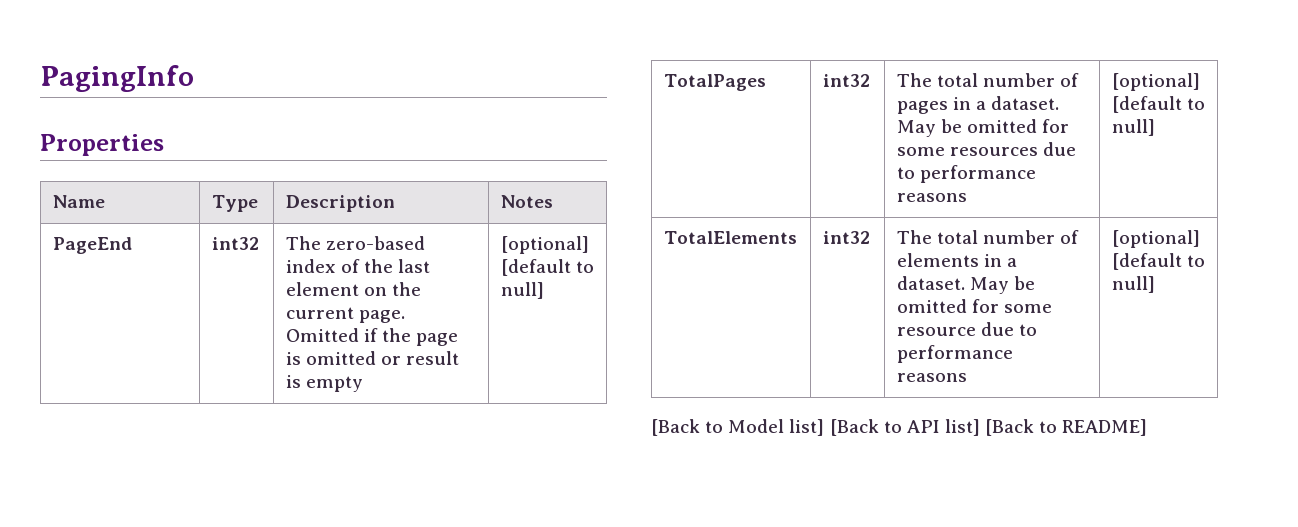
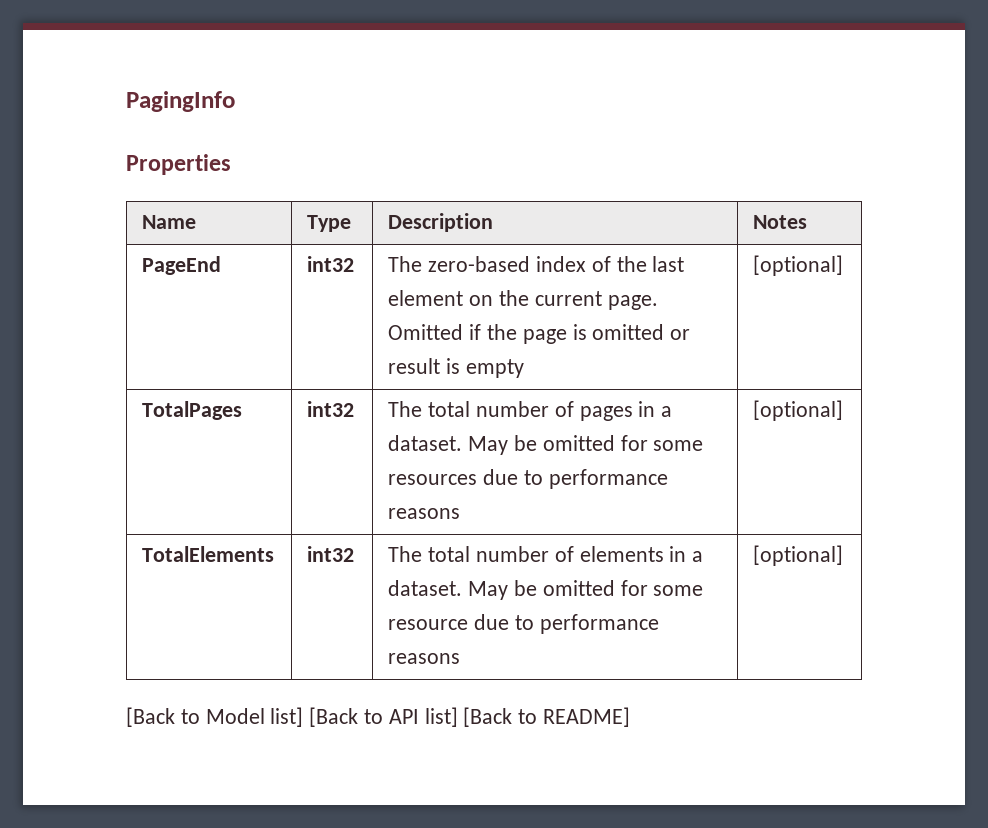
- PageEnd | int32 | The zero-based index of the last element on the current page. Omitted if the page is omitted or result is empty | [optional] [default to null]
+ PageEnd | int32 | The zero-based index of the last element on the current page. Omitted if the page is omitted or result is empty | [optional]
- TotalPages | int32 | The total number of pages in a dataset. May be omitted for some resources due to performance reasons | [optional] [default to null]
+ TotalPages | int32 | The total number of pages in a dataset. May be omitted for some resources due to performance reasons | [optional]
- TotalElements | int32 | The total number of elements in a dataset. May be omitted for some resource due to performance reasons | [optional] [default to null]
+ TotalElements | int32 | The total number of elements in a dataset. May be omitted for some resource due to performance reasons | [optional]

